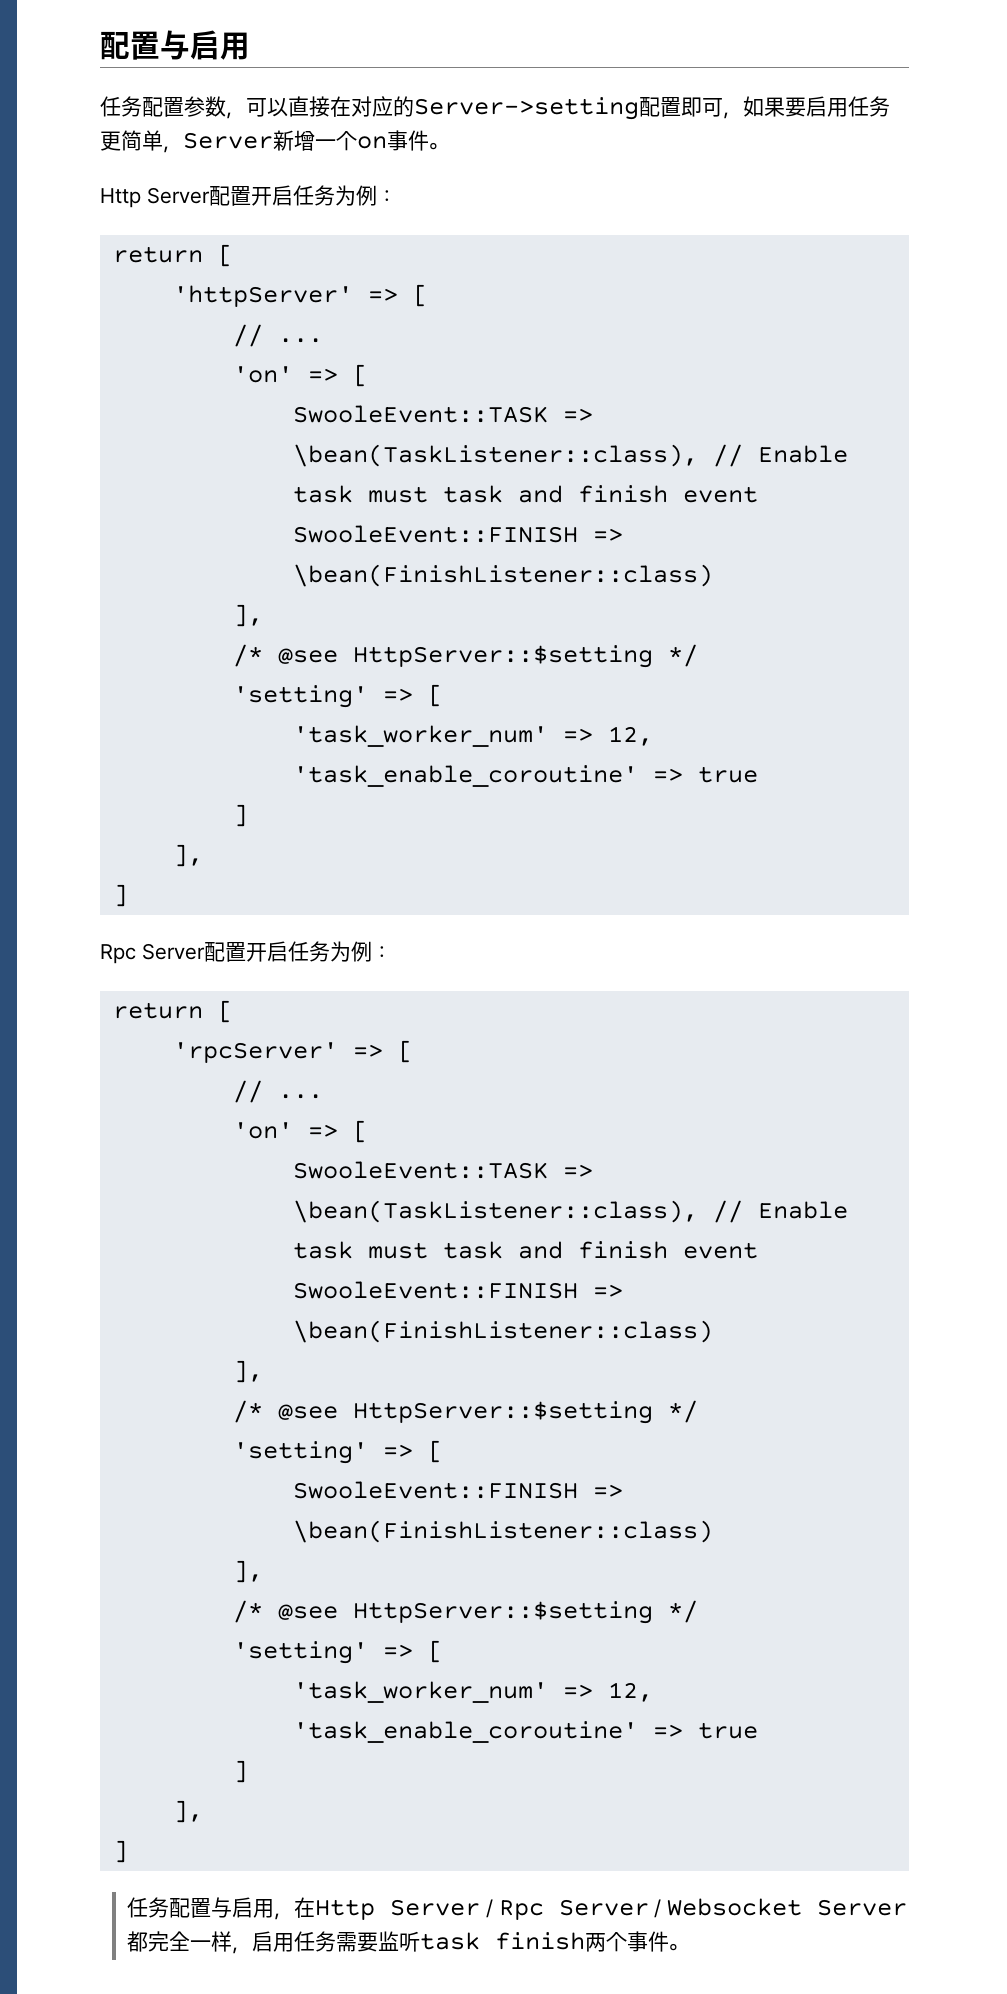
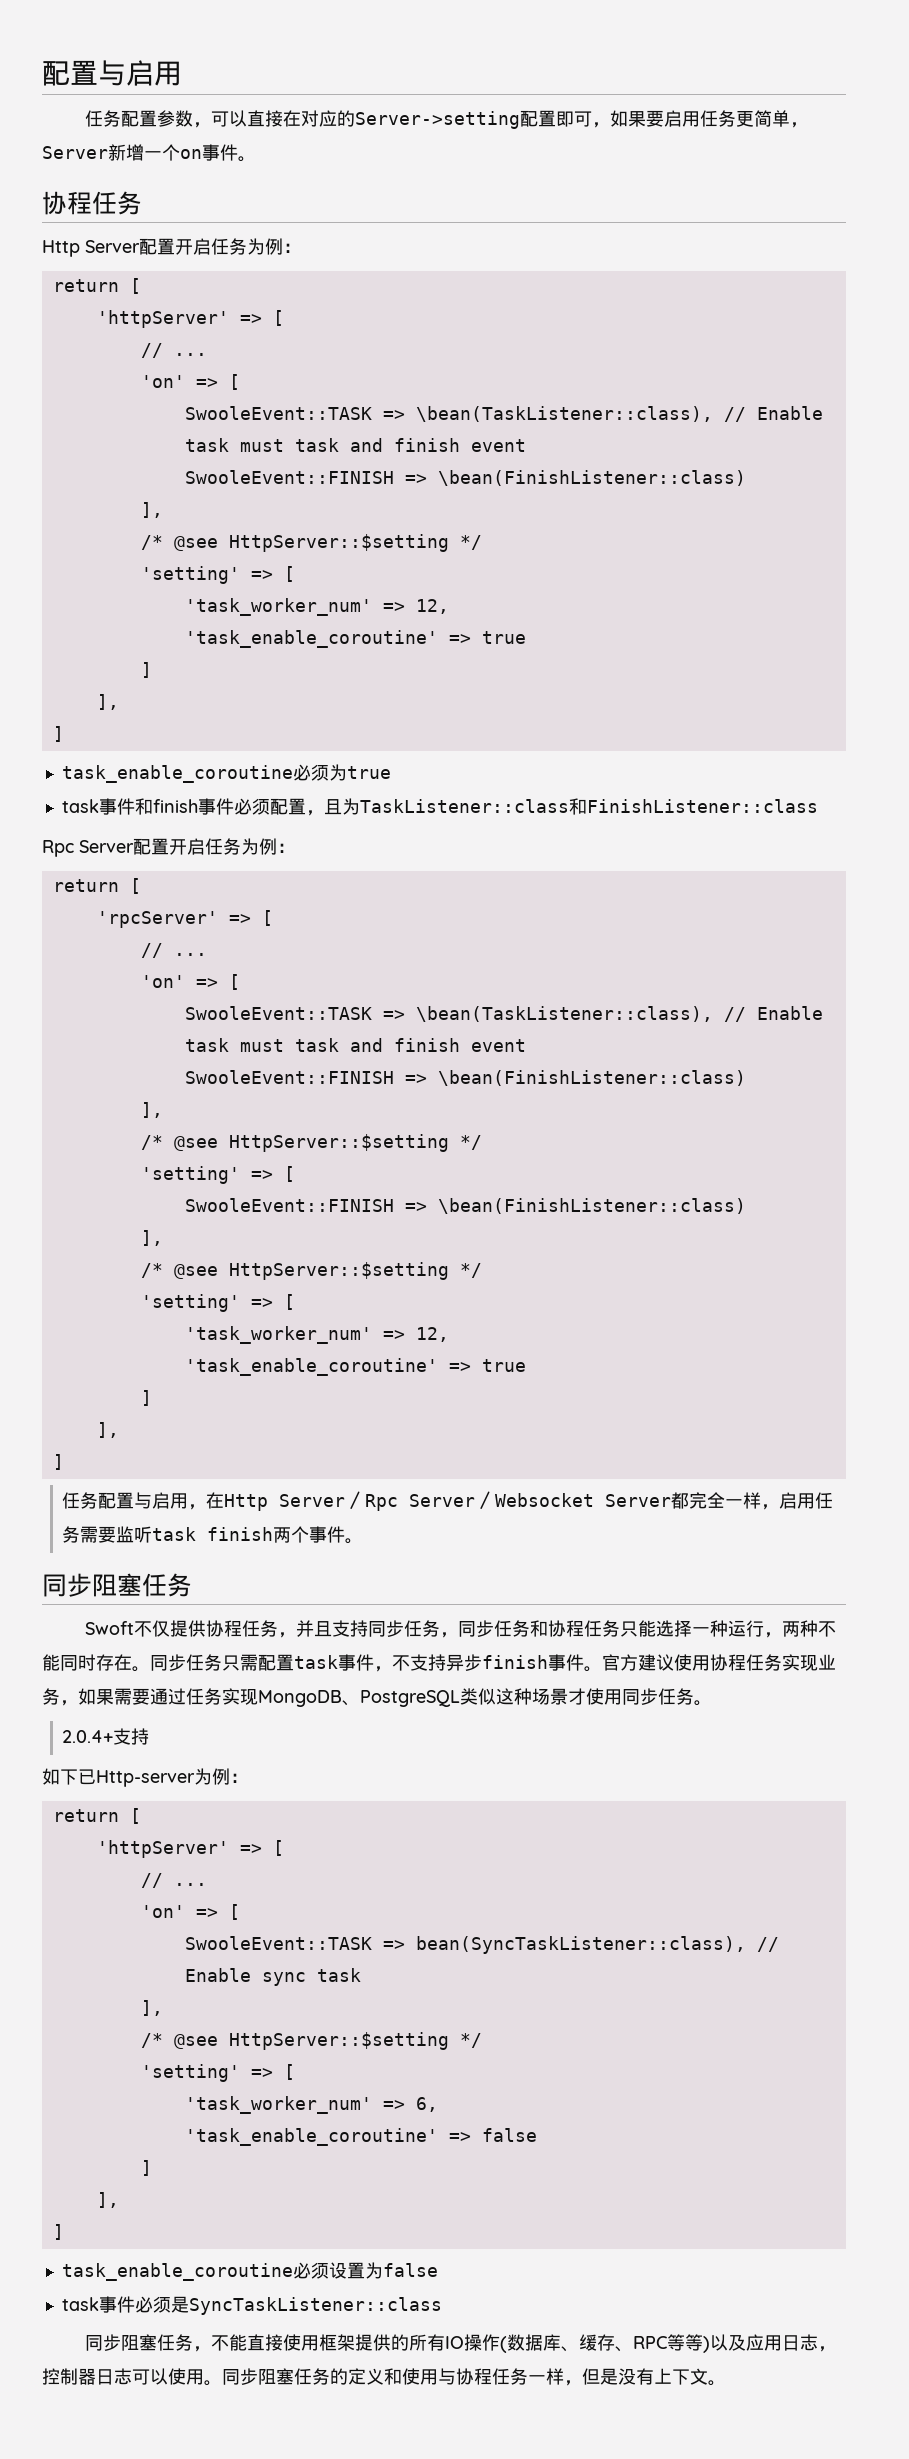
  任务配置参数，可以直接在对应的Server->setting配置即可，如果要启用任务更简单，Server新增一个on事件。
+ 协程任务
+ task_enable_coroutine必须为true
+ task事件和finish事件必须配置，且为TaskListener::class和FinishListener::class
  任务配置与启用，在Http Server / Rpc Server / Websocket Server都完全一样，启用任务需要监听task finish两个事件。
+ 同步阻塞任务
+ Swoft不仅提供协程任务，并且支持同步任务，同步任务和协程任务只能选择一种运行，两种不能同时存在。同步任务只需配置task事件，不支持异步finish事件。官方建议使用协程任务实现业务，如果需要通过任务实现MongoDB、PostgreSQL类似这种场景才使用同步任务。
+ 2.0.4+支持
+ 如下已Http-server为例：
+ return [
+ 'httpServer' => [
+ // ...
+ 'on' => [
+ SwooleEvent::TASK => bean(SyncTaskListener::class), // Enable sync task
+ ],
+ /* @see HttpServer::$setting */
+ 'setting' => [
+ 'task_worker_num' => 6,
+ 'task_enable_coroutine' => false
+ ]
+ ],
+ ]
+ task_enable_coroutine必须设置为false
+ task事件必须是SyncTaskListener::class
+ 同步阻塞任务，不能直接使用框架提供的所有IO操作(数据库、缓存、RPC等等)以及应用日志，控制器日志可以使用。同步阻塞任务的定义和使用与协程任务一样，但是没有上下文。

